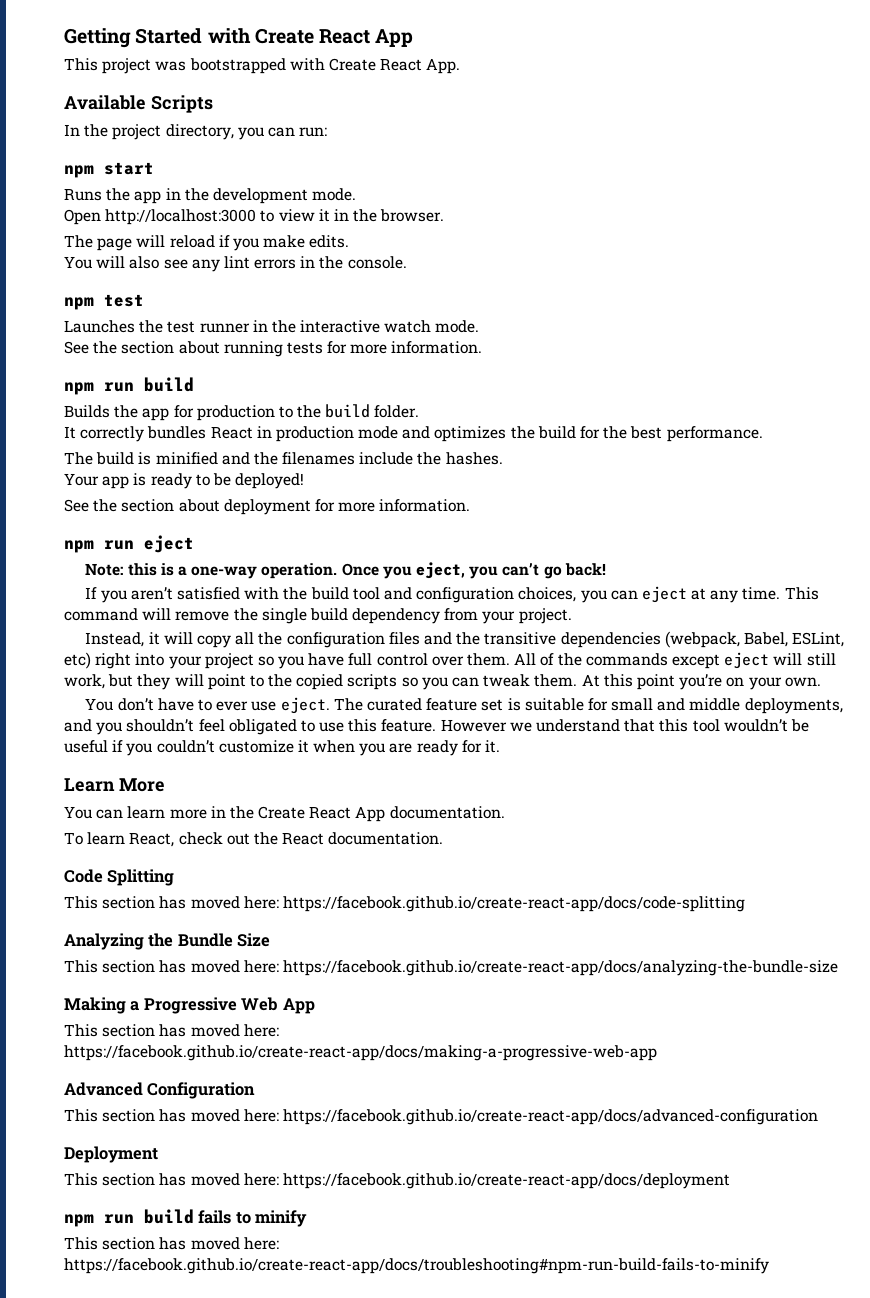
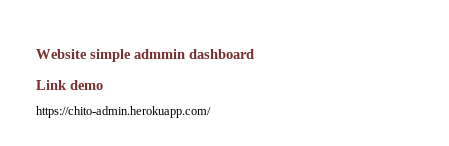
- Getting Started with Create React App
- This project was bootstrapped with Create React App.
- Available Scripts
- In the project directory, you can run:
- npm start
- Runs the app in the development mode.
- Open http://localhost:3000 to view it in the browser.
- The page will reload if you make edits.
- You will also see any lint errors in the console.
- npm test
- Launches the test runner in the interactive watch mode.
- See the section about running tests for more information.
- npm run build
- Builds the app for production to the build folder.
- It correctly bundles React in production mode and optimizes the build for the best performance.
- The build is minified and the filenames include the hashes.
- Your app is ready to be deployed!
- See the section about deployment for more information.
- npm run eject
- Note: this is a one-way operation. Once you eject, you can’t go back!
- If you aren’t satisfied with the build tool and configuration choices, you can eject at any time. This command will remove the single build dependency from your project.
- Instead, it will copy all the configuration files and the transitive dependencies (webpack, Babel, ESLint, etc) right into your project so you have full control over them. All of the commands except eject will still work, but they will point to the copied scripts so you can tweak them. At this point you’re on your own.
- You don’t have to ever use eject. The curated feature set is suitable for small and middle deployments, and you shouldn’t feel obligated to use this feature. However we understand that this tool wouldn’t be useful if you couldn’t customize it when you are ready for it.
- Learn More
- You can learn more in the Create React App documentation.
- To learn React, check out the React documentation.
- Code Splitting
- This section has moved here: https://facebook.github.io/create-react-app/docs/code-splitting
- Analyzing the Bundle Size
- This section has moved here: https://facebook.github.io/create-react-app/docs/analyzing-the-bundle-size
- Making a Progressive Web App
- This section has moved here: https://facebook.github.io/create-react-app/docs/making-a-progressive-web-app
- Advanced Configuration
- This section has moved here: https://facebook.github.io/create-react-app/docs/advanced-configuration
- Deployment
- This section has moved here: https://facebook.github.io/create-react-app/docs/deployment
- npm run build fails to minify
- This section has moved here: https://facebook.github.io/create-react-app/docs/troubleshooting#npm-run-build-fails-to-minify
+ Website simple admmin dashboard
+ Link demo
+ https://chito-admin.herokuapp.com/

